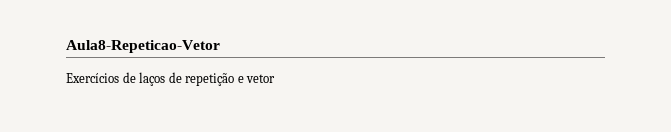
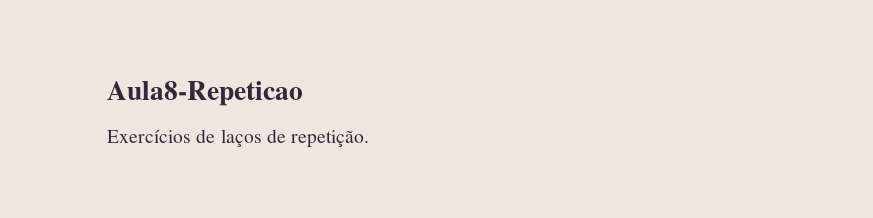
- Aula8-Repeticao-Vetor
+ Aula8-Repeticao
- Exercícios de laços de repetição e vetor
+ Exercícios de laços de repetição.

